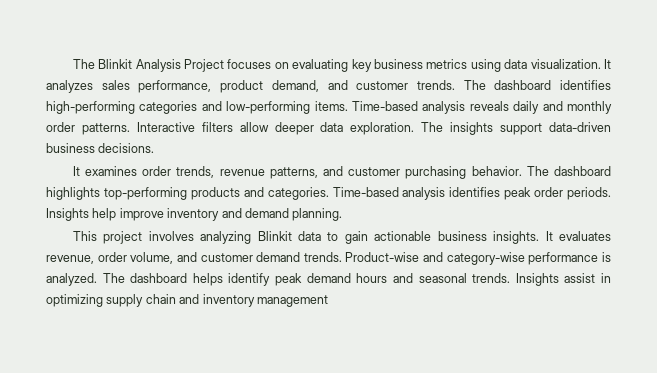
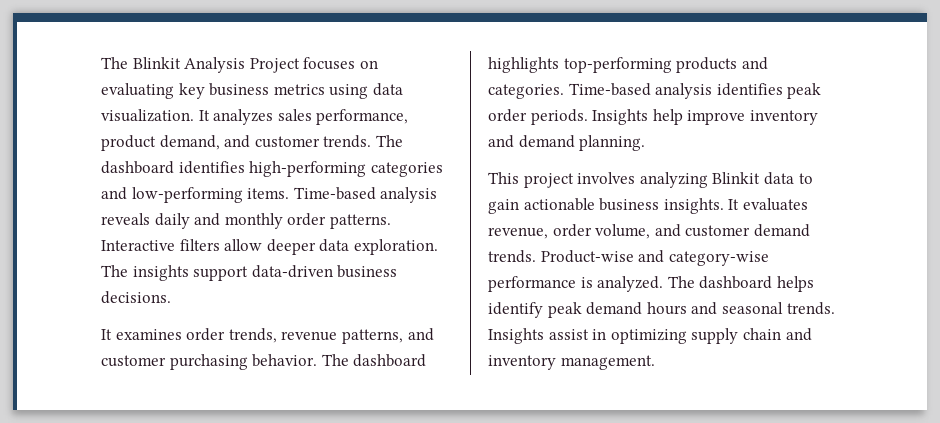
- Insights assist in optimizing supply chain and inventory management
+ Insights assist in optimizing supply chain and inventory management.

